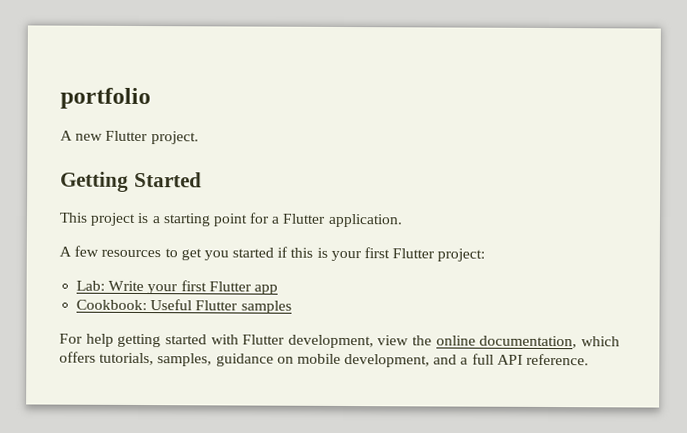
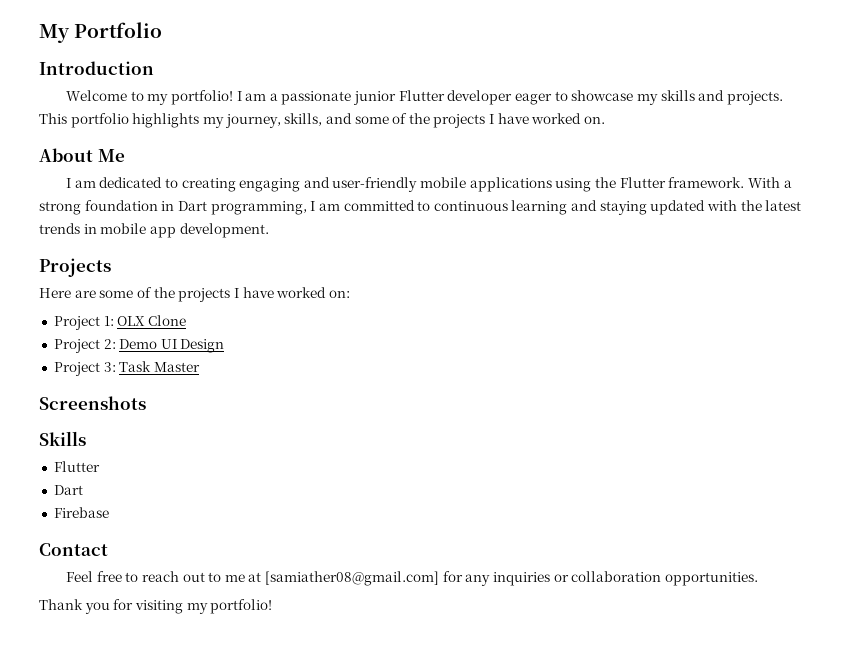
- portfolio
- A new Flutter project.
- Getting Started
- This project is a starting point for a Flutter application.
- A few resources to get you started if this is your first Flutter project:
- Lab: Write your first Flutter app
- Cookbook: Useful Flutter samples
- For help getting started with Flutter development, view the online documentation, which offers tutorials, samples, guidance on mobile development, and a full API reference.
+ My Portfolio
+ Introduction
+ Welcome to my portfolio! I am a passionate junior Flutter developer eager to showcase my skills and projects. This portfolio highlights my journey, skills, and some of the projects I have worked on.
+ About Me
+ I am dedicated to creating engaging and user-friendly mobile applications using the Flutter framework. With a strong foundation in Dart programming, I am committed to continuous learning and staying updated with the latest trends in mobile app development.
+ Projects
+ Here are some of the projects I have worked on:
+ Project 1: OLX Clone
+ Project 2: Demo UI Design
+ Project 3: Task Master
+ Screenshots
+ Skills
+ Flutter
+ Dart
+ Firebase
+ Contact
+ Feel free to reach out to me at [samiather08@gmail.com] for any inquiries or collaboration opportunities.
+ Thank you for visiting my portfolio!

